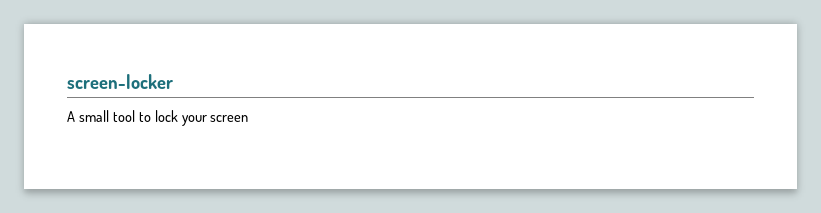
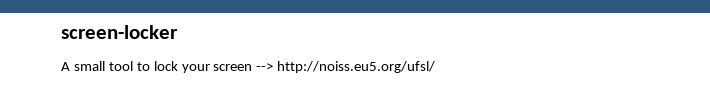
- A small tool to lock your screen
+ A small tool to lock your screen --> http://noiss.eu5.org/ufsl/

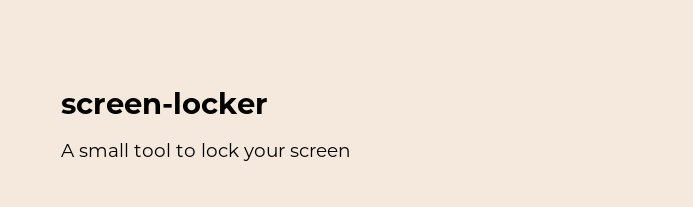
- A small tool to lock your screen --> http://noiss.eu5.org/ufsl/
+ A small tool to lock your screen

